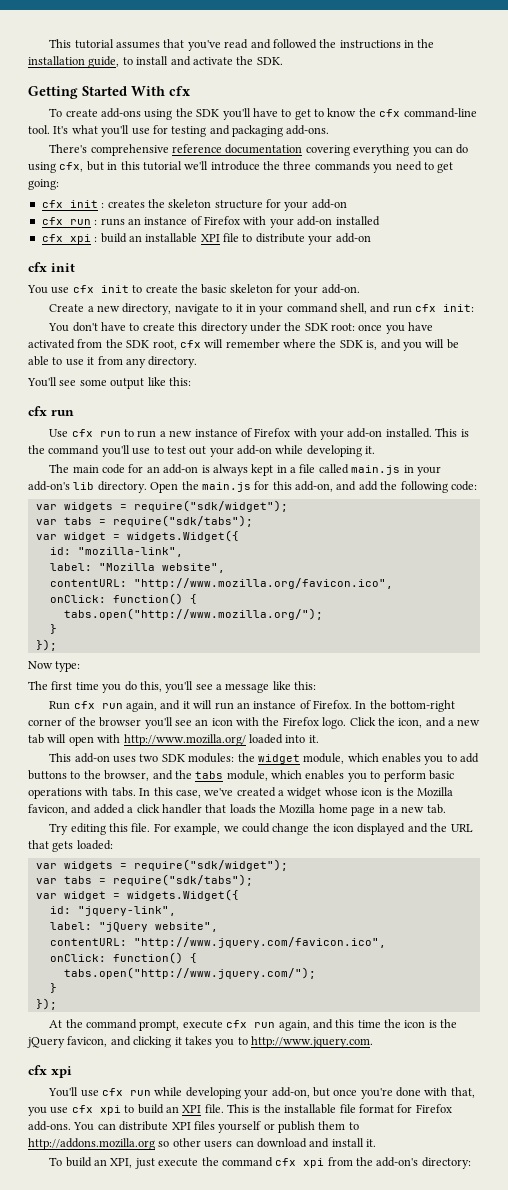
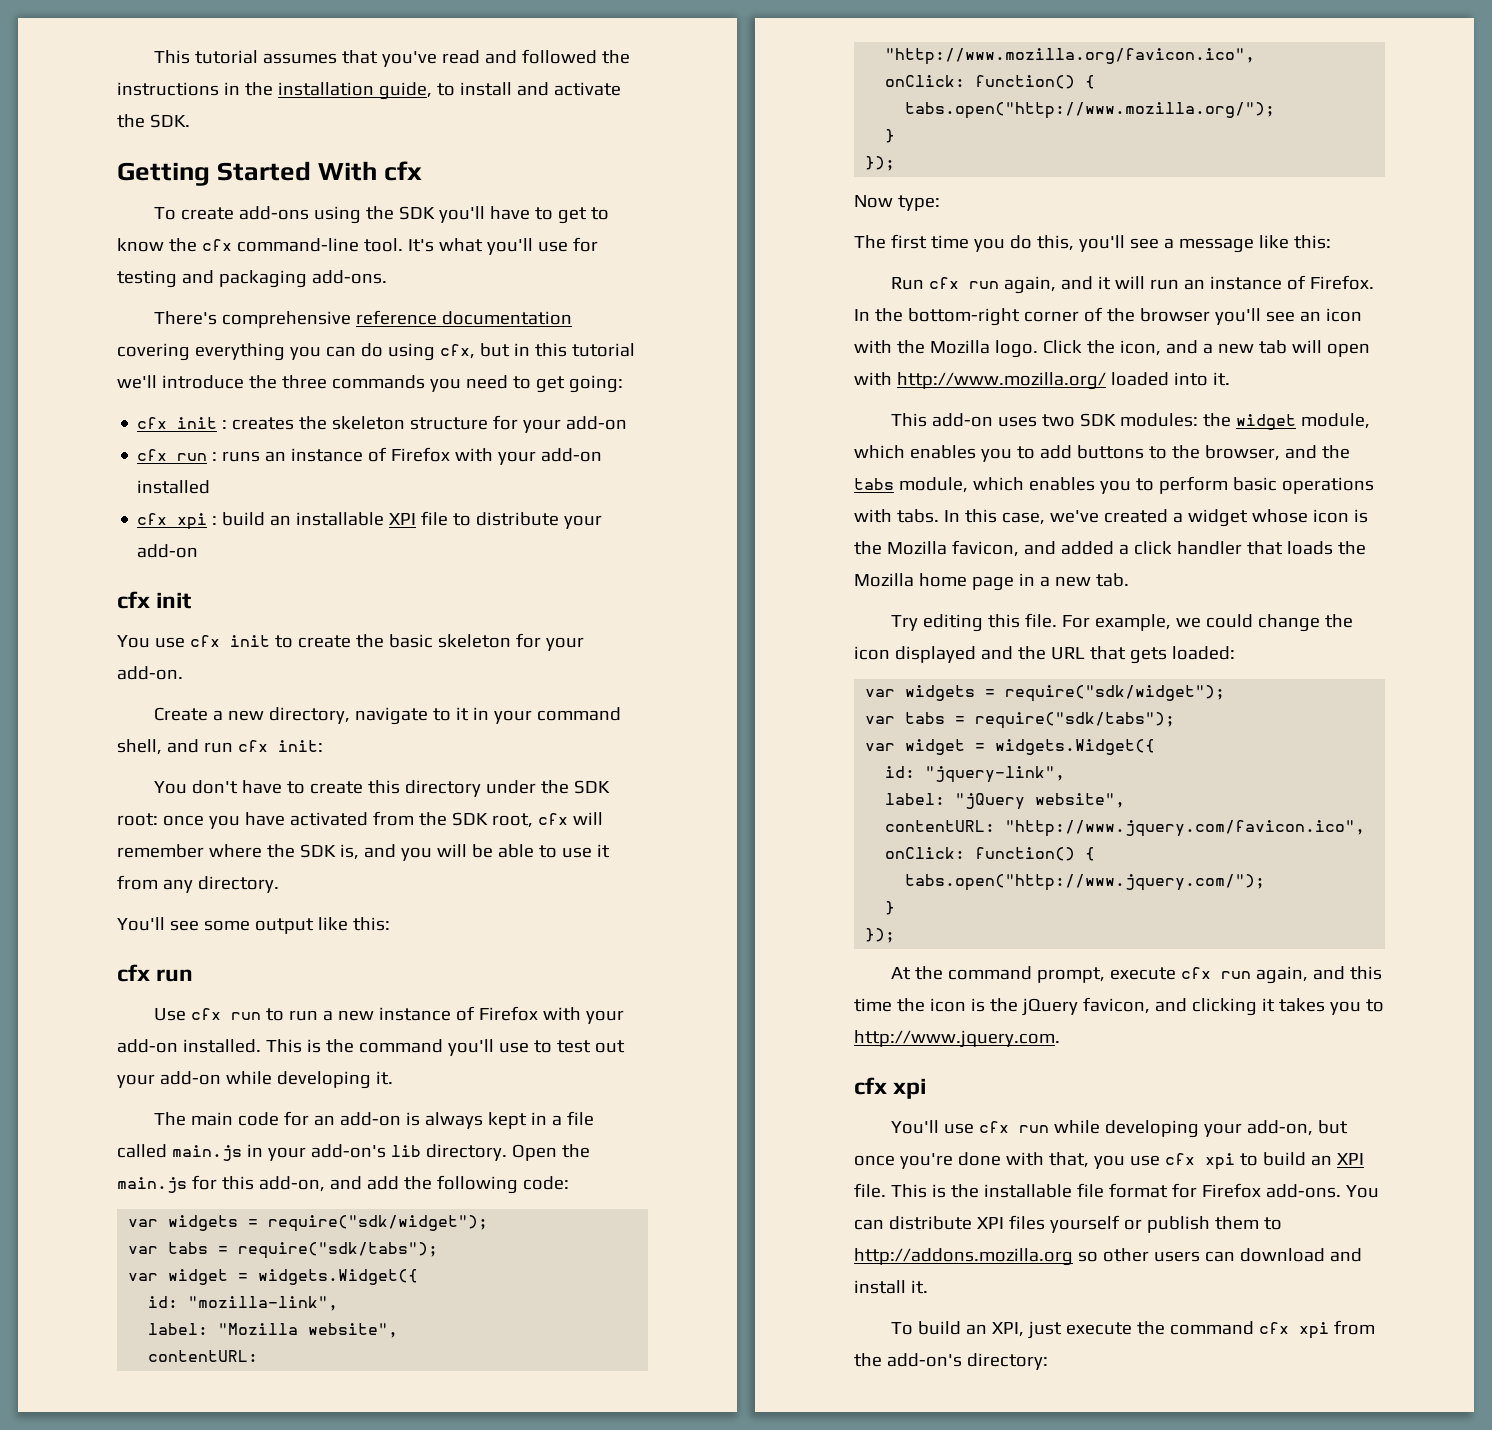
- In the bottom-right corner of the browser you'll see an icon with the Firefox logo.
+ In the bottom-right corner of the browser you'll see an icon with the Mozilla logo.

